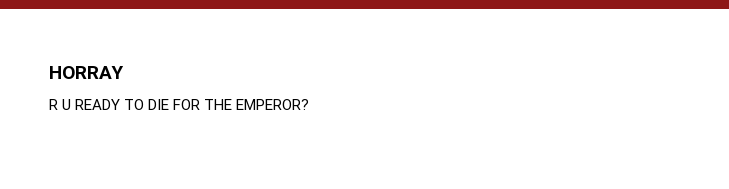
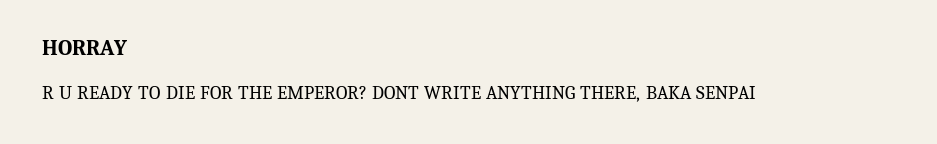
+ DONT WRITE ANYTHING THERE, BAKA SENPAI

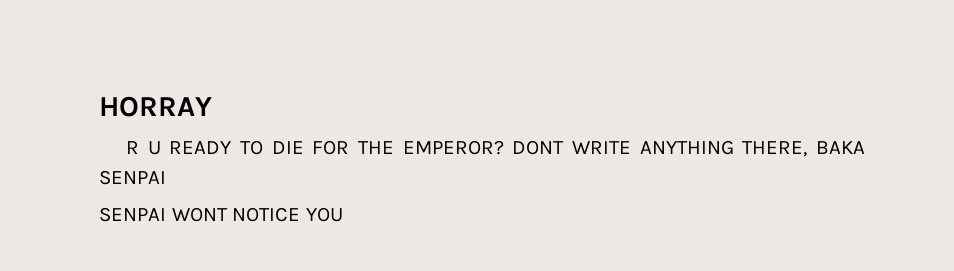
+ SENPAI WONT NOTICE YOU

